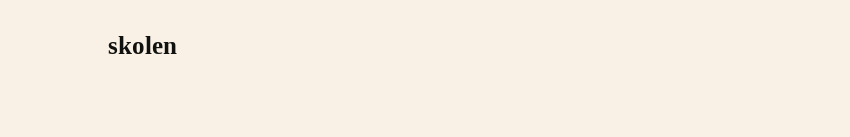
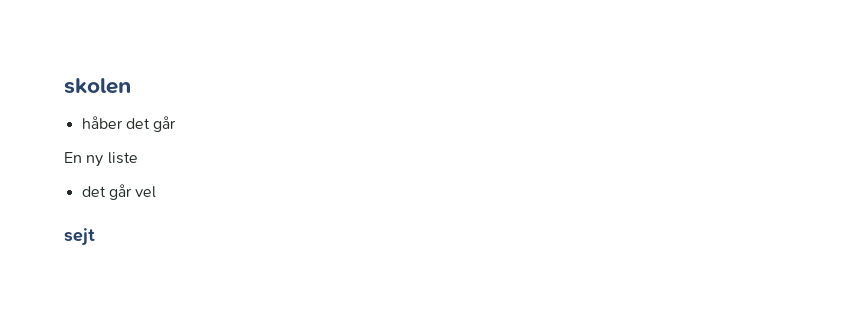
+ håber det går
+ En ny liste
+ det går vel
+ sejt

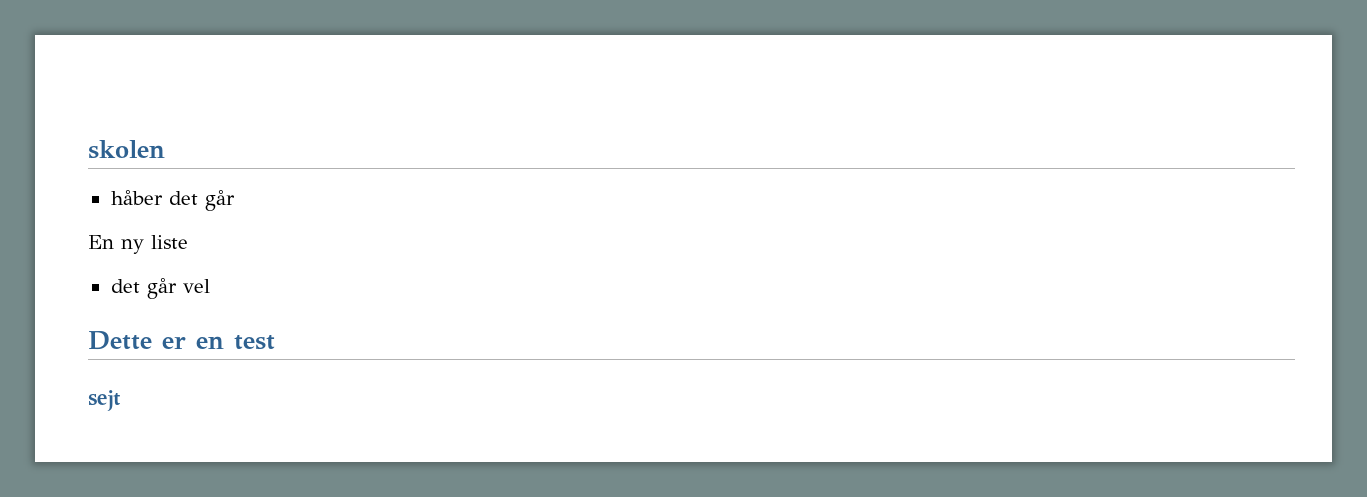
+ Dette er en test

